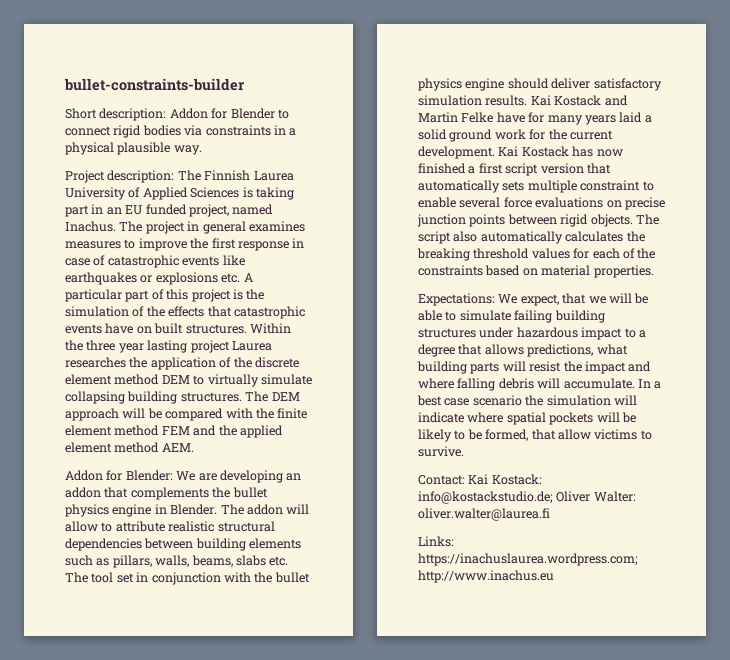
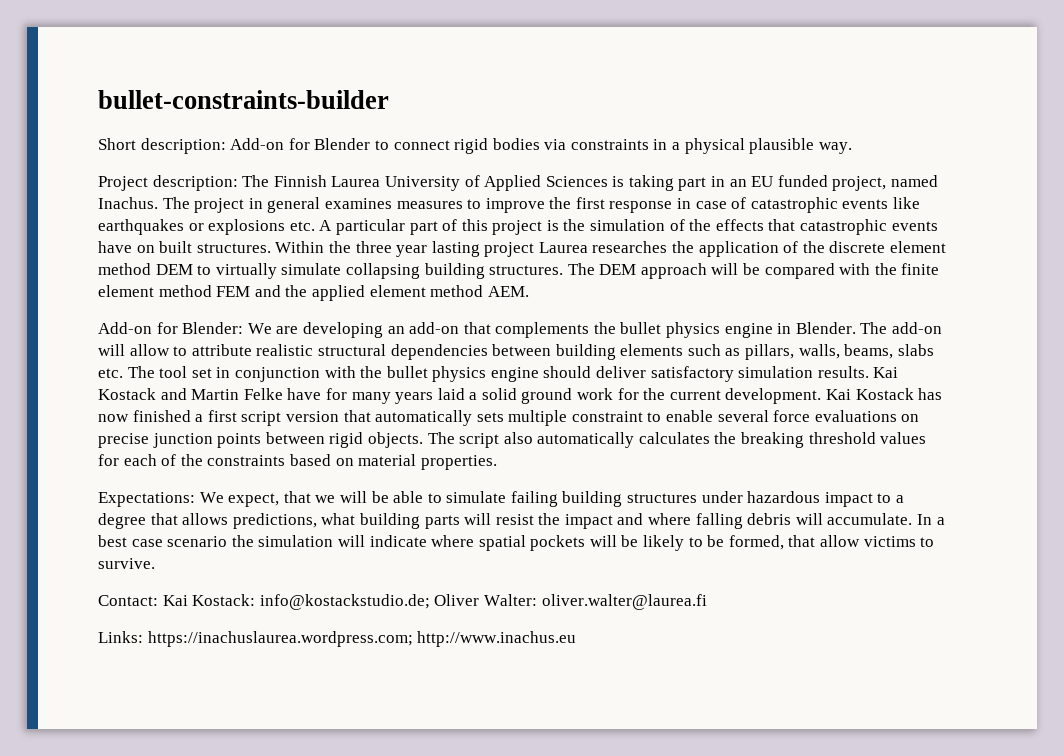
- Short description: Addon for Blender to connect rigid bodies via constraints in a physical plausible way.
+ Short description: Add-on for Blender to connect rigid bodies via constraints in a physical plausible way.
- Addon for Blender: We are developing an addon that complements the bullet physics engine in Blender.
+ Add-on for Blender: We are developing an add-on that complements the bullet physics engine in Blender.
- The addon will allow to attribute realistic structural dependencies between building elements such as pillars, walls, beams, slabs etc. The tool set in conjunction with the bullet physics engine should deliver satisfactory simulation results.
+ The add-on will allow to attribute realistic structural dependencies between building elements such as pillars, walls, beams, slabs etc. The tool set in conjunction with the bullet physics engine should deliver satisfactory simulation results.

